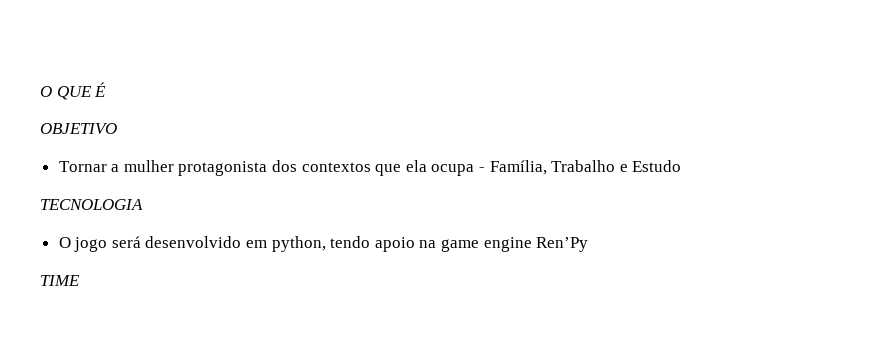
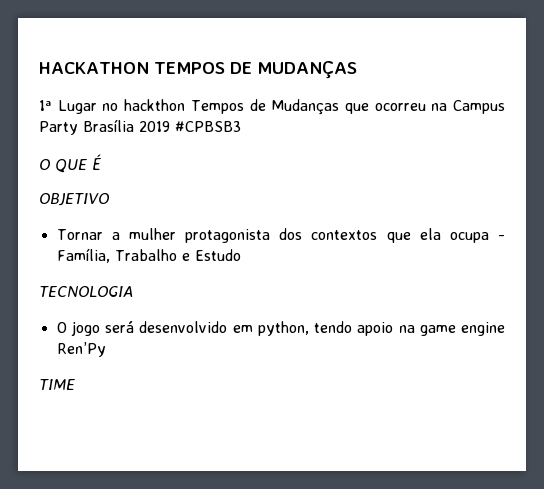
+ HACKATHON TEMPOS DE MUDANÇAS
+ 1ª Lugar no hackthon Tempos de Mudanças que ocorreu na Campus Party Brasília 2019 #CPBSB3

